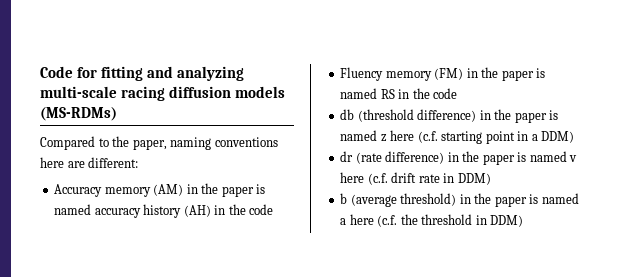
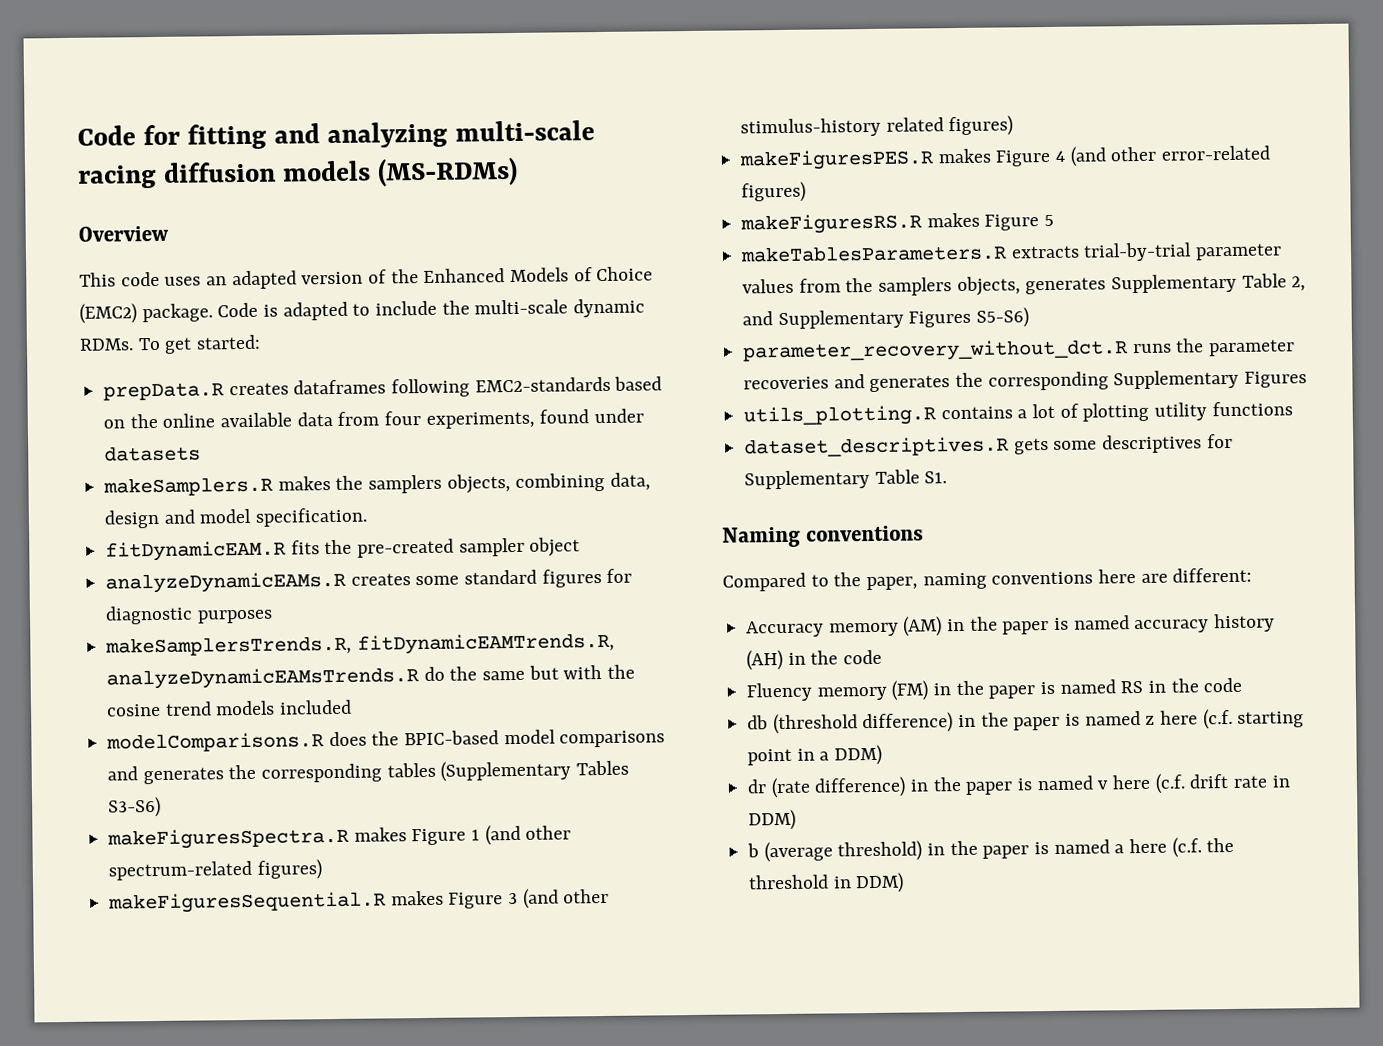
+ Overview
+ This code uses an adapted version of the Enhanced Models of Choice (EMC2) package. Code is adapted to include the multi-scale dynamic RDMs. To get started:
+ prepData.R creates dataframes following EMC2-standards based on the online available data from four experiments, found under datasets
+ makeSamplers.R makes the samplers objects, combining data, design and model specification.
+ fitDynamicEAM.R fits the pre-created sampler object
+ analyzeDynamicEAMs.R creates some standard figures for diagnostic purposes
+ makeSamplersTrends.R, fitDynamicEAMTrends.R, analyzeDynamicEAMsTrends.R do the same but with the cosine trend models included
+ modelComparisons.R does the BPIC-based model comparisons and generates the corresponding tables (Supplementary Tables S3-S6)
+ makeFiguresSpectra.R makes Figure 1 (and other spectrum-related figures)
+ makeFiguresSequential.R makes Figure 3 (and other stimulus-history related figures)
+ makeFiguresPES.R makes Figure 4 (and other error-related figures)
+ makeFiguresRS.R makes Figure 5
+ makeTablesParameters.R extracts trial-by-trial parameter values from the samplers objects, generates Supplementary Table 2, and Supplementary Figures S5-S6)
+ parameter_recovery_without_dct.R runs the parameter recoveries and generates the corresponding Supplementary Figures
+ utils_plotting.R contains a lot of plotting utility functions
+ dataset_descriptives.R gets some descriptives for Supplementary Table S1.
+ Naming conventions

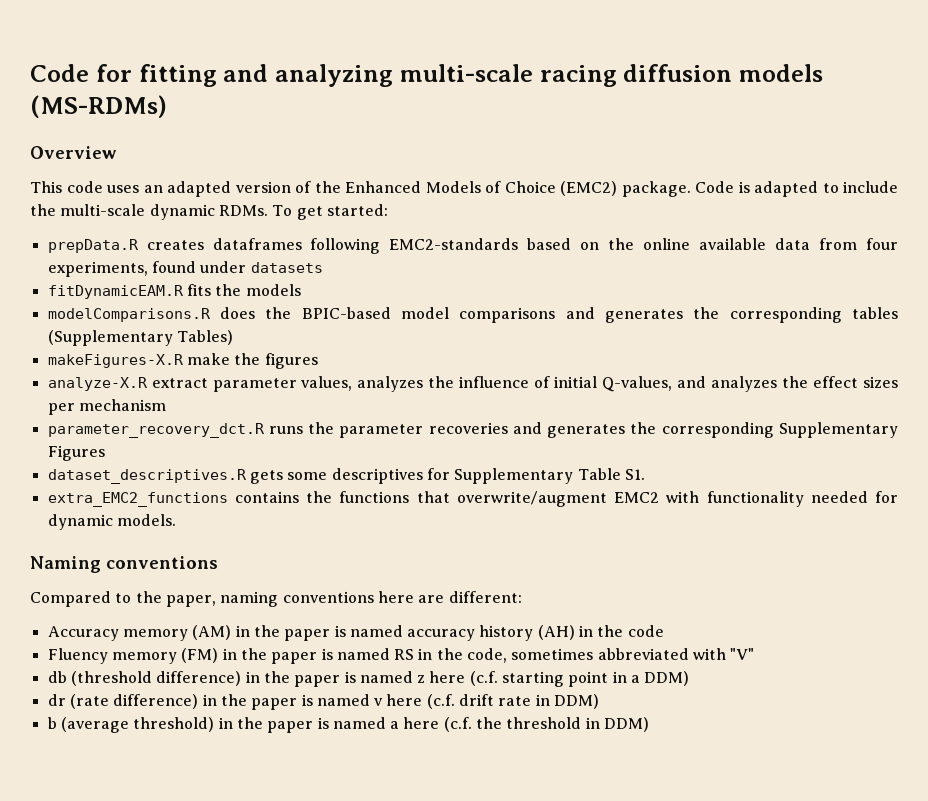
- makeSamplers.R makes the samplers objects, combining data, design and model specification.
- fitDynamicEAM.R fits the pre-created sampler object
- analyzeDynamicEAMs.R creates some standard figures for diagnostic purposes
- makeSamplersTrends.R, fitDynamicEAMTrends.R, analyzeDynamicEAMsTrends.R do the same but with the cosine trend models included
+ fitDynamicEAM.R fits the models
- modelComparisons.R does the BPIC-based model comparisons and generates the corresponding tables (Supplementary Tables S3-S6)
- makeFiguresSpectra.R makes Figure 1 (and other spectrum-related figures)
- makeFiguresSequential.R makes Figure 3 (and other stimulus-history related figures)
- makeFiguresPES.R makes Figure 4 (and other error-related figures)
- makeFiguresRS.R makes Figure 5
- makeTablesParameters.R extracts trial-by-trial parameter values from the samplers objects, generates Supplementary Table 2, and Supplementary Figures S5-S6)
- parameter_recovery_without_dct.R runs the parameter recoveries and generates the corresponding Supplementary Figures
+ modelComparisons.R does the BPIC-based model comparisons and generates the corresponding tables (Supplementary Tables)
+ makeFigures-X.R make the figures
+ analyze-X.R extract parameter values, analyzes the influence of initial Q-values, and analyzes the effect sizes per mechanism
+ parameter_recovery_dct.R runs the parameter recoveries and generates the corresponding Supplementary Figures
- utils_plotting.R contains a lot of plotting utility functions
+ extra_EMC2_functions contains the functions that overwrite/augment EMC2 with functionality needed for dynamic models.
- Fluency memory (FM) in the paper is named RS in the code
+ Fluency memory (FM) in the paper is named RS in the code, sometimes abbreviated with "V"

